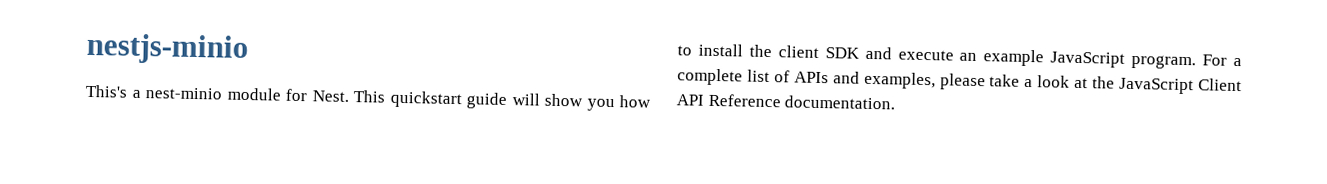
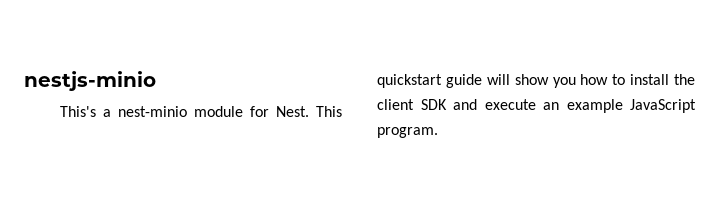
- For a complete list of APIs and examples, please take a look at the JavaScript Client API Reference documentation.

